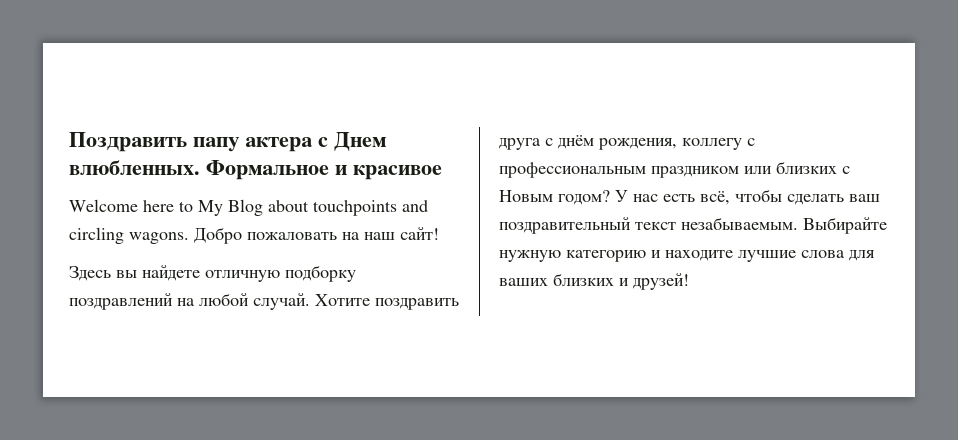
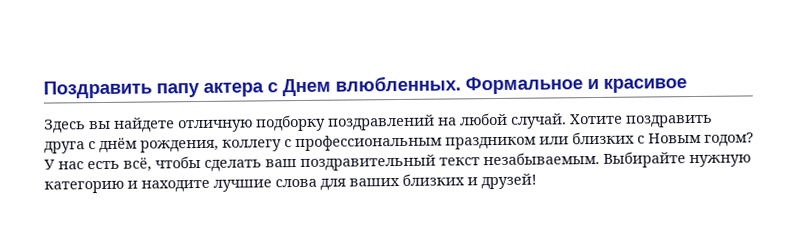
- Welcome here to My Blog about touchpoints and circling wagons. Добро пожаловать на наш сайт!

